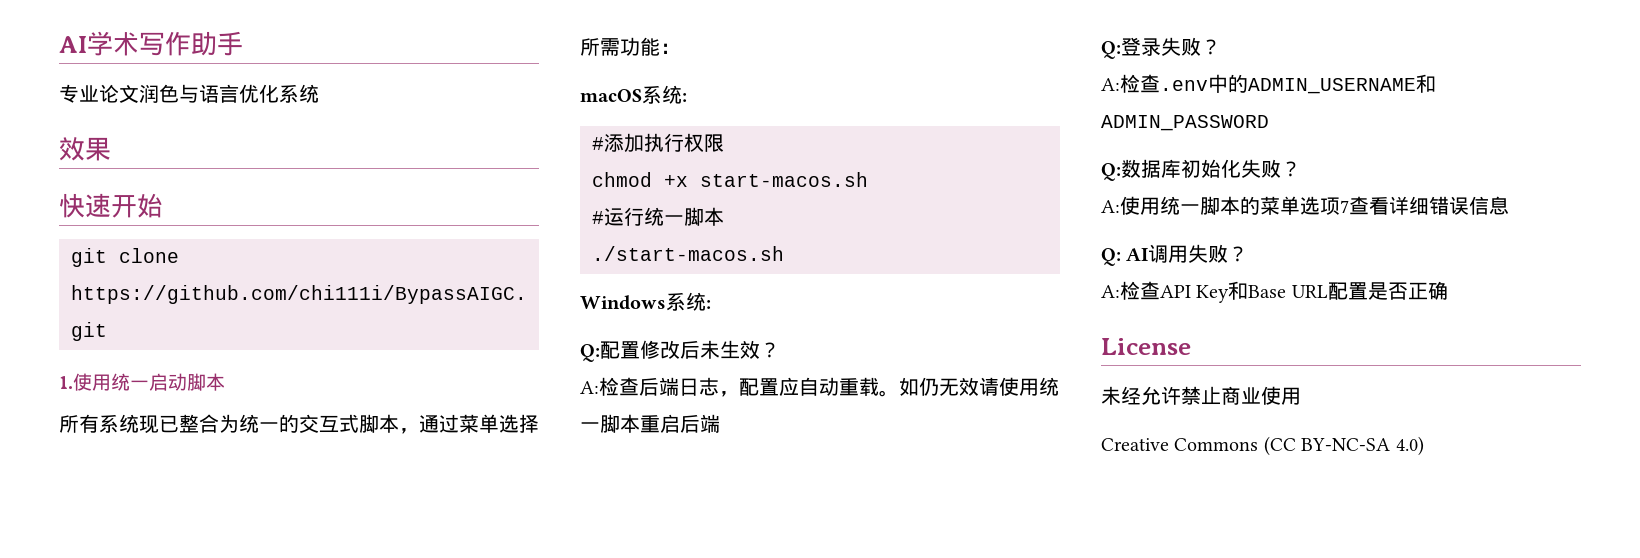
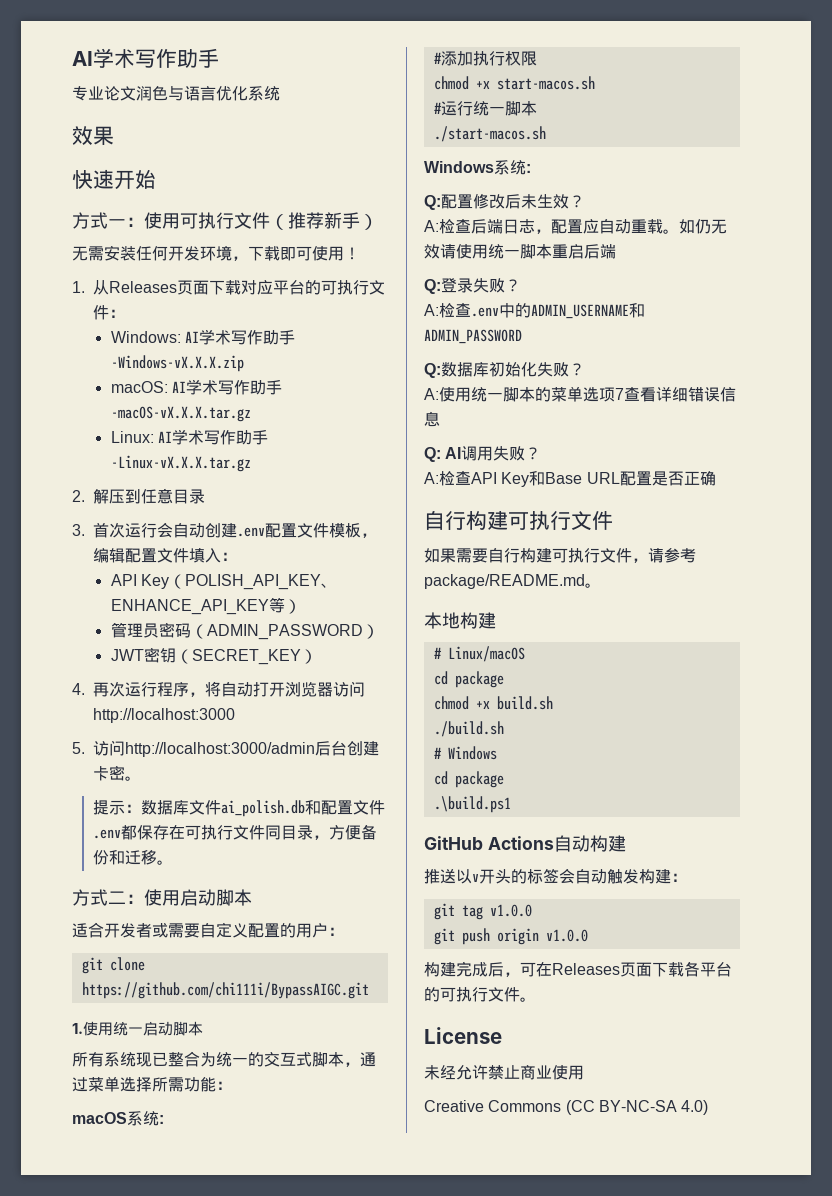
+ 方式一：使用可执行文件（推荐新手）
+ 无需安装任何开发环境，下载即可使用！
+ 1.从Releases页面下载对应平台的可执行文件：
+ Windows: AI学术写作助手-Windows-vX.X.X.zip
+ macOS: AI学术写作助手-macOS-vX.X.X.tar.gz
+ Linux: AI学术写作助手-Linux-vX.X.X.tar.gz
+ 2.解压到任意目录
+ 3.首次运行会自动创建.env配置文件模板，编辑配置文件填入：
+ API Key（POLISH_API_KEY、ENHANCE_API_KEY等）
+ 管理员密码（ADMIN_PASSWORD）
+ JWT密钥（SECRET_KEY）
+ 4.再次运行程序，将自动打开浏览器访问http://localhost:3000
+ 5.访问http://localhost:3000/admin后台创建卡密。
+ 提示：数据库文件ai_polish.db和配置文件.env都保存在可执行文件同目录，方便备份和迁移。
+ 方式二：使用启动脚本
+ 适合开发者或需要自定义配置的用户：
  A:检查API Key和Base URL配置是否正确
+ 自行构建可执行文件
+ 如果需要自行构建可执行文件，请参考package/README.md。
+ 本地构建
+ # Linux/macOS
+ cd package
+ chmod +x build.sh
+ ./build.sh
+ # Windows
+ cd package
+ .\build.ps1
+ GitHub Actions自动构建
+ 推送以v开头的标签会自动触发构建：
+ git tag v1.0.0
+ git push origin v1.0.0
+ 构建完成后，可在Releases页面下载各平台的可执行文件。

